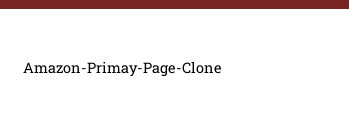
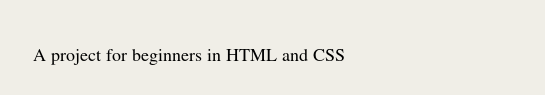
- Amazon-Primay-Page-Clone
+ A project for beginners in HTML and CSS

